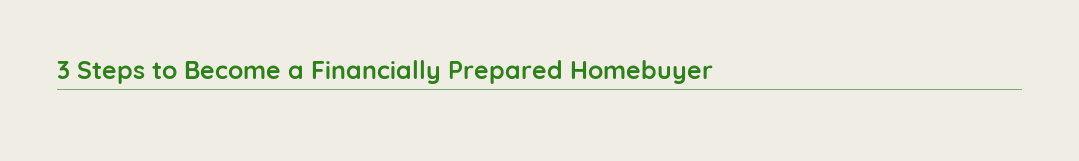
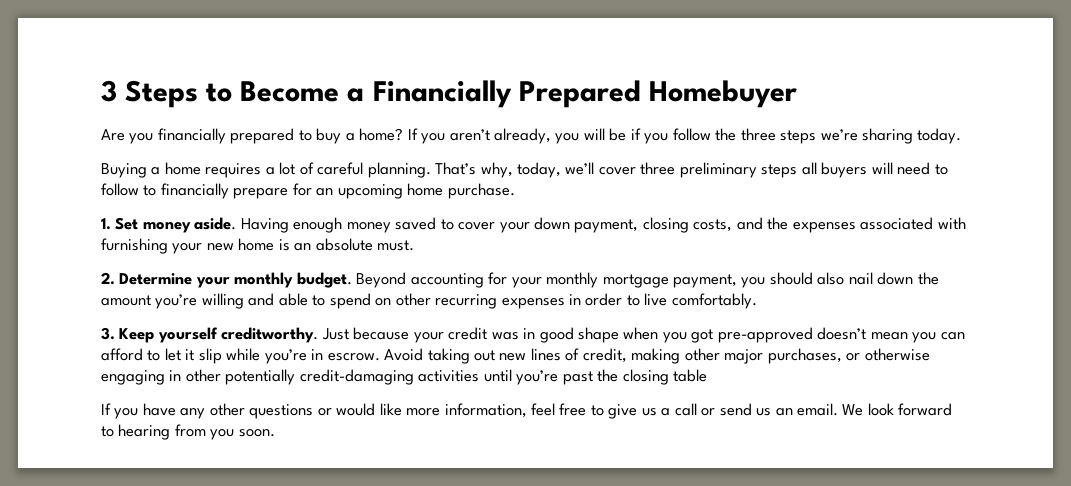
+ Are you financially prepared to buy a home? If you aren’t already, you will be if you follow the three steps we’re sharing today.
+ Buying a home requires a lot of careful planning. That’s why, today, we’ll cover three preliminary steps all buyers will need to follow to financially prepare for an upcoming home purchase.
+ 1. Set money aside. Having enough money saved to cover your down payment, closing costs, and the expenses associated with furnishing your new home is an absolute must.
+ 2. Determine your monthly budget. Beyond accounting for your monthly mortgage payment, you should also nail down the amount you’re willing and able to spend on other recurring expenses in order to live comfortably.
+ 3. Keep yourself creditworthy. Just because your credit was in good shape when you got pre-approved doesn’t mean you can afford to let it slip while you’re in escrow. Avoid taking out new lines of credit, making other major purchases, or otherwise engaging in other potentially credit-damaging activities until you’re past the closing table
+ If you have any other questions or would like more information, feel free to give us a call or send us an email. We look forward to hearing from you soon.

